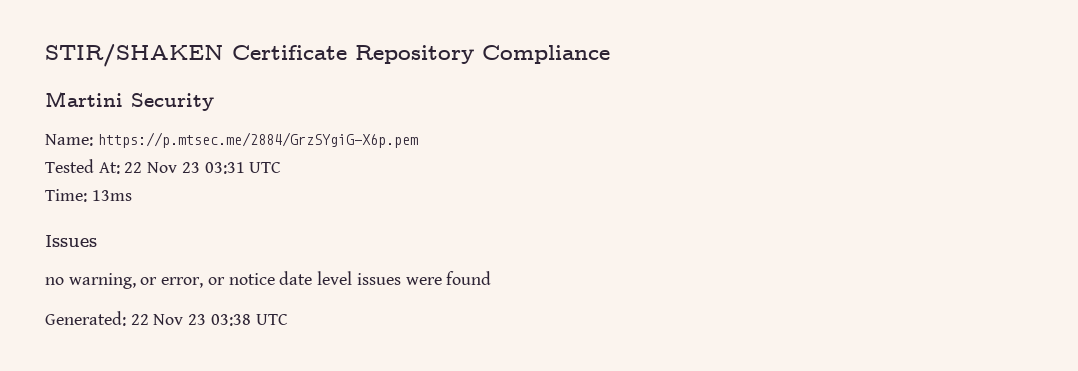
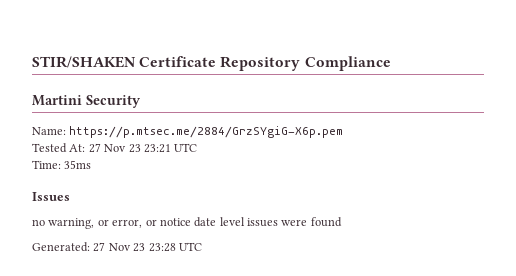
- Tested At: 22 Nov 23 03:31 UTC
+ Tested At: 27 Nov 23 23:21 UTC
- Time: 13ms
+ Time: 35ms
- Generated: 22 Nov 23 03:38 UTC
+ Generated: 27 Nov 23 23:28 UTC

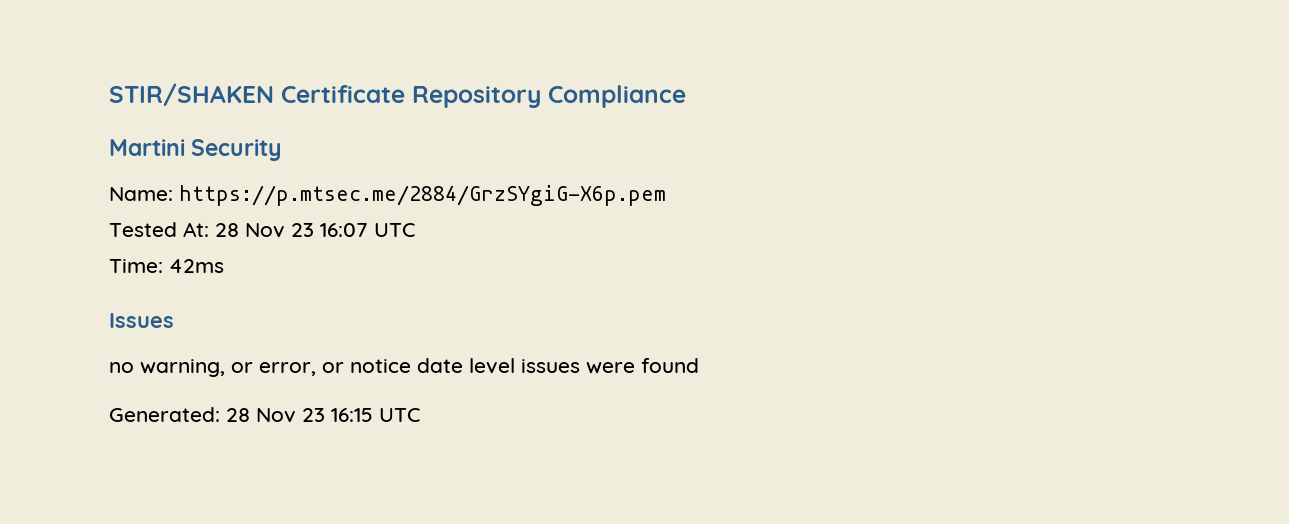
- Tested At: 27 Nov 23 23:21 UTC
+ Tested At: 28 Nov 23 16:07 UTC
- Time: 35ms
+ Time: 42ms
- Generated: 27 Nov 23 23:28 UTC
+ Generated: 28 Nov 23 16:15 UTC

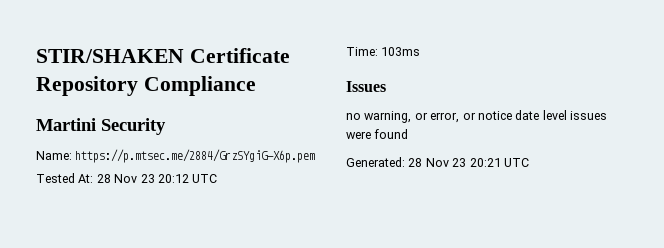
- Tested At: 28 Nov 23 16:07 UTC
+ Tested At: 28 Nov 23 20:12 UTC
- Time: 42ms
+ Time: 103ms
- Generated: 28 Nov 23 16:15 UTC
+ Generated: 28 Nov 23 20:21 UTC

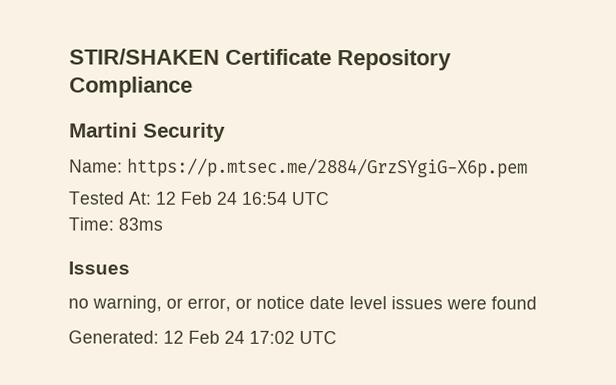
- Tested At: 28 Nov 23 20:12 UTC
+ Tested At: 12 Feb 24 16:54 UTC
- Time: 103ms
+ Time: 83ms
- Generated: 28 Nov 23 20:21 UTC
+ Generated: 12 Feb 24 17:02 UTC

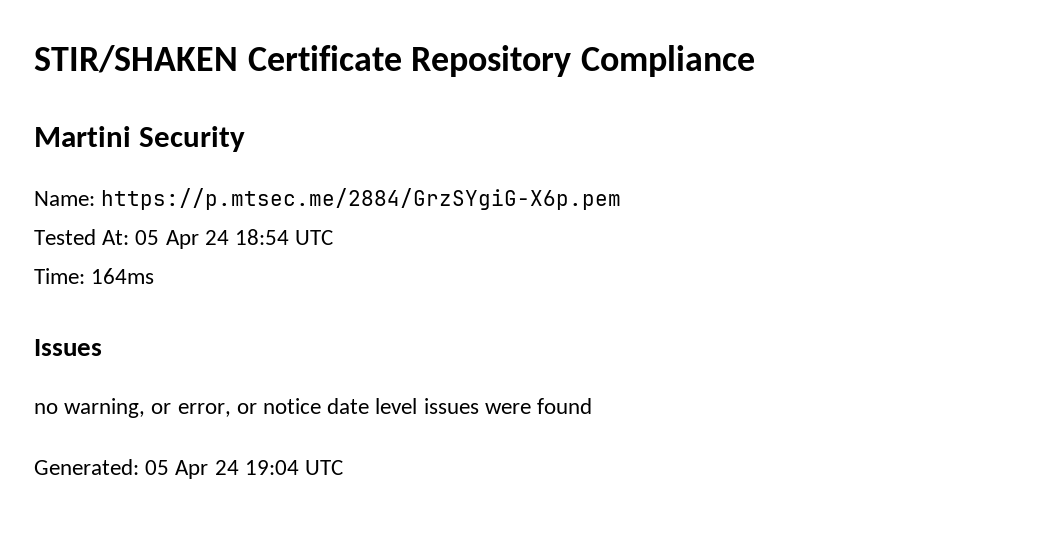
- Tested At: 12 Feb 24 16:54 UTC
+ Tested At: 05 Apr 24 18:54 UTC
- Time: 83ms
+ Time: 164ms
- Generated: 12 Feb 24 17:02 UTC
+ Generated: 05 Apr 24 19:04 UTC

